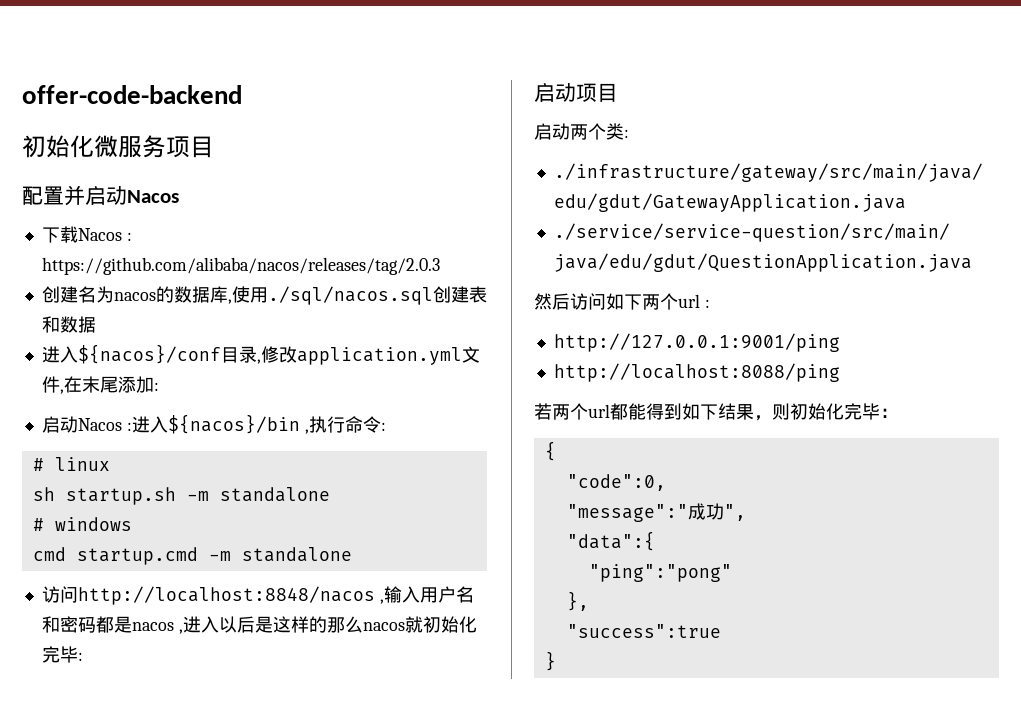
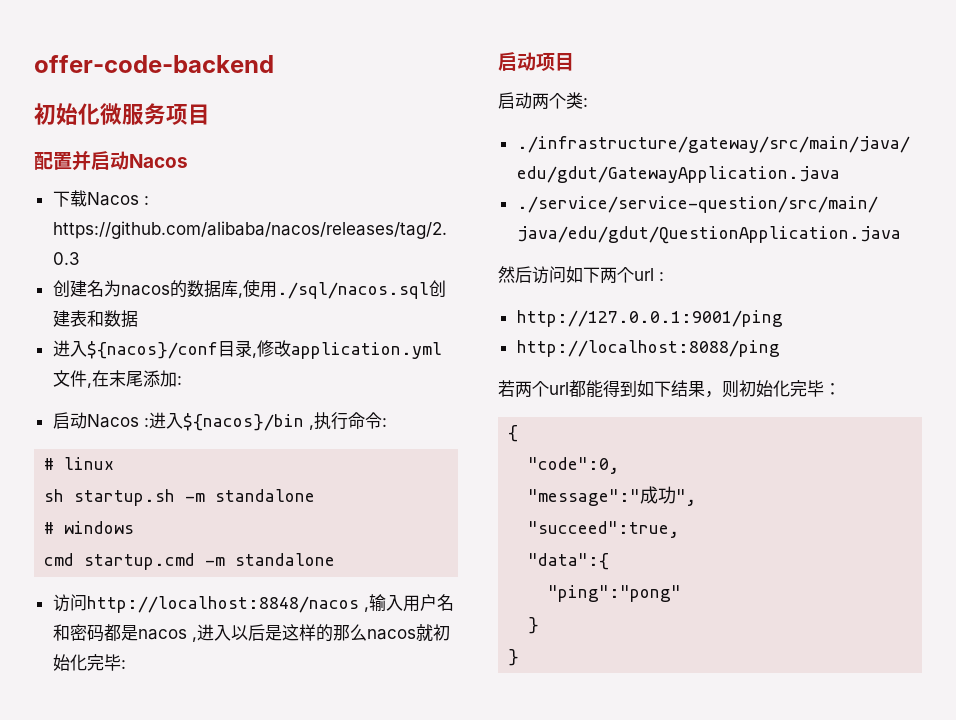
+ "succeed":true,
  "ping":"pong"
- },
- "success":true
+ }

